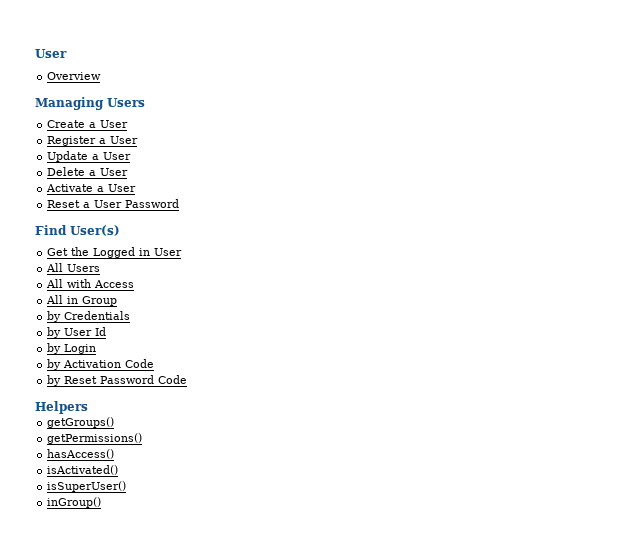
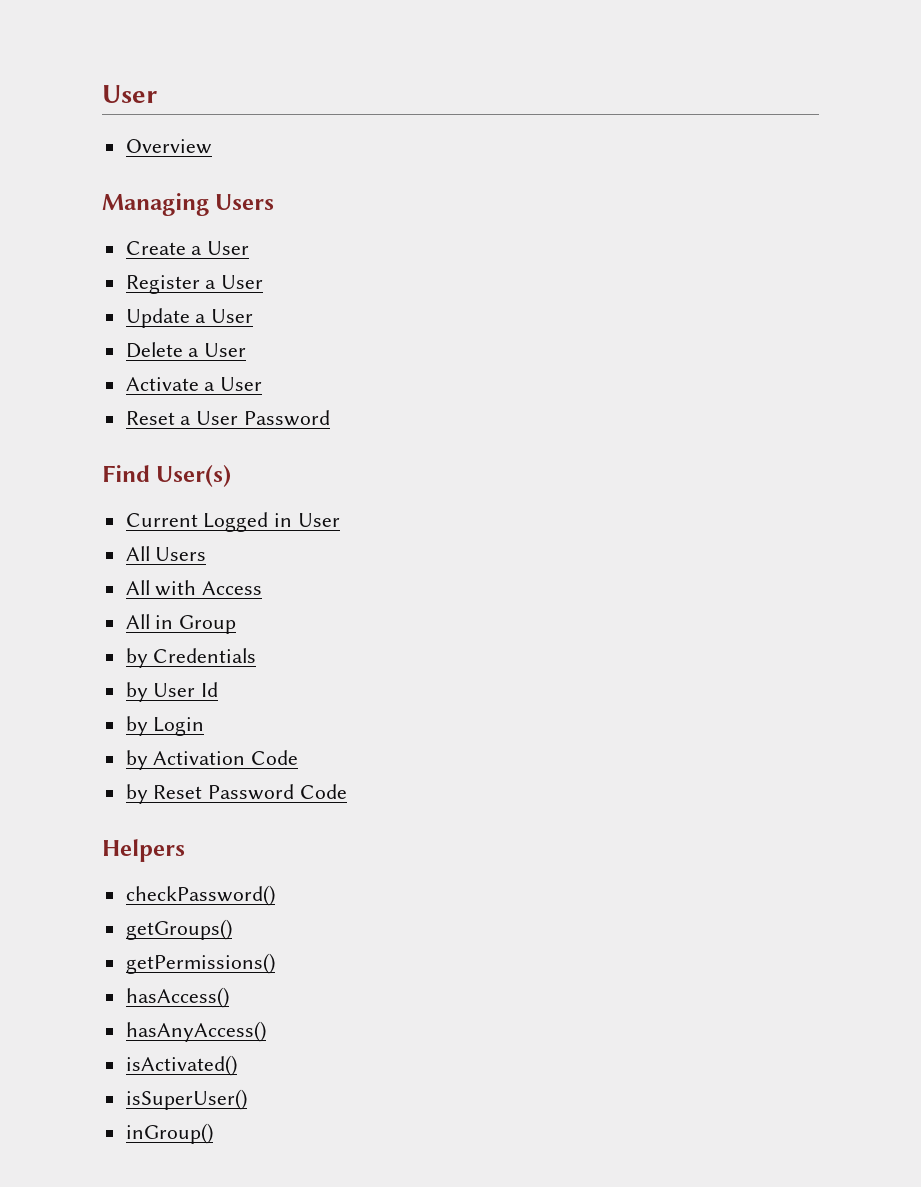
- Get the Logged in User
+ Current Logged in User
+ checkPassword()
+ hasAnyAccess()

